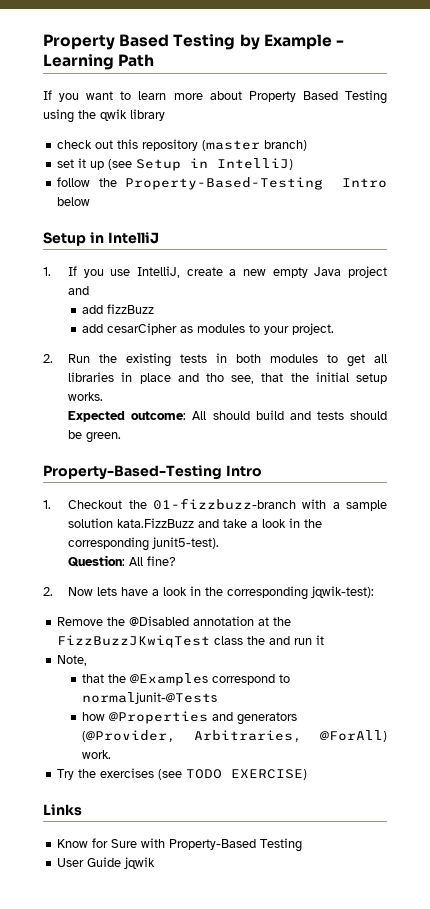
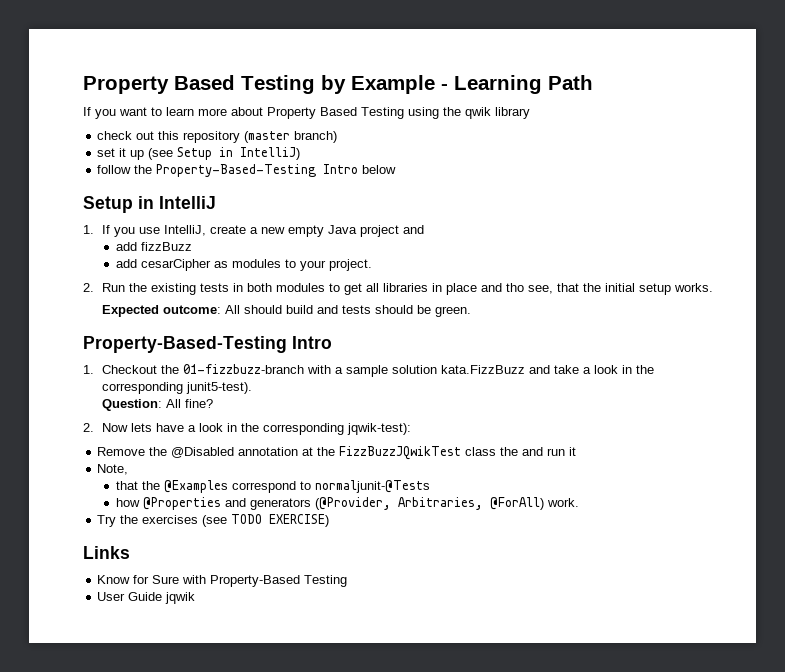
- Remove the @Disabled annotation at the FizzBuzzJKwiqTest class the and run it
+ Remove the @Disabled annotation at the FizzBuzzJQwikTest class the and run it

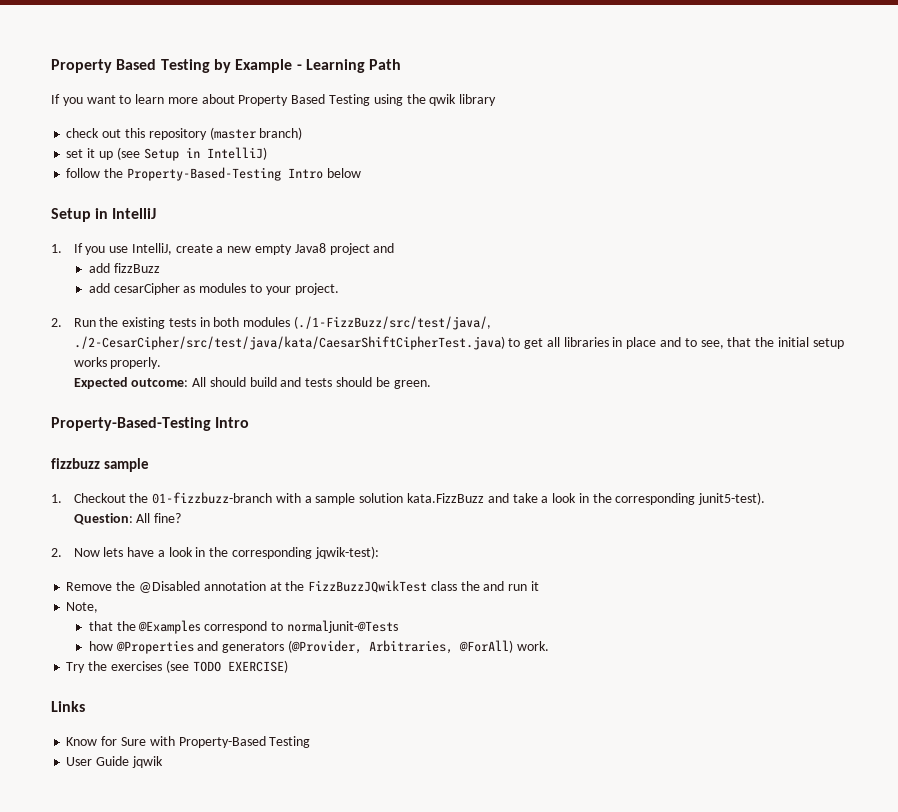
- 1. If you use IntelliJ, create a new empty Java project and
+ 1. If you use IntelliJ, create a new empty Java8 project and
- 2. Run the existing tests in both modules to get all libraries in place and tho see, that the initial setup works.
+ 2. Run the existing tests in both modules (./1-FizzBuzz/src/test/java/, ./2-CesarCipher/src/test/java/kata/CaesarShiftCipherTest.java) to get all libraries in place and to see, that the initial setup works properly.
+ fizzbuzz sample

